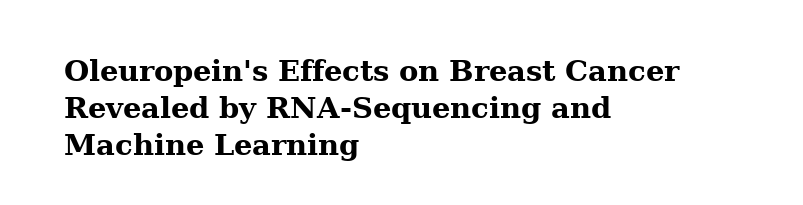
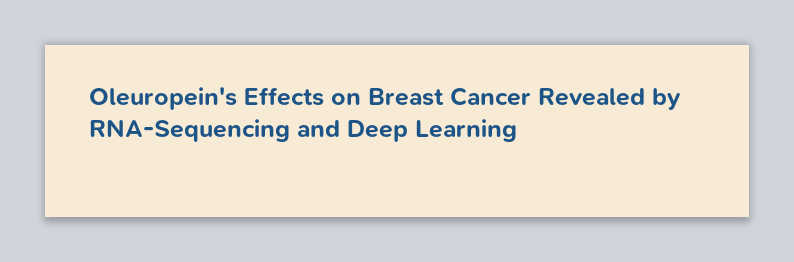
- Oleuropein's Effects on Breast Cancer Revealed by RNA-Sequencing and Machine Learning
+ Oleuropein's Effects on Breast Cancer Revealed by RNA-Sequencing and Deep Learning

